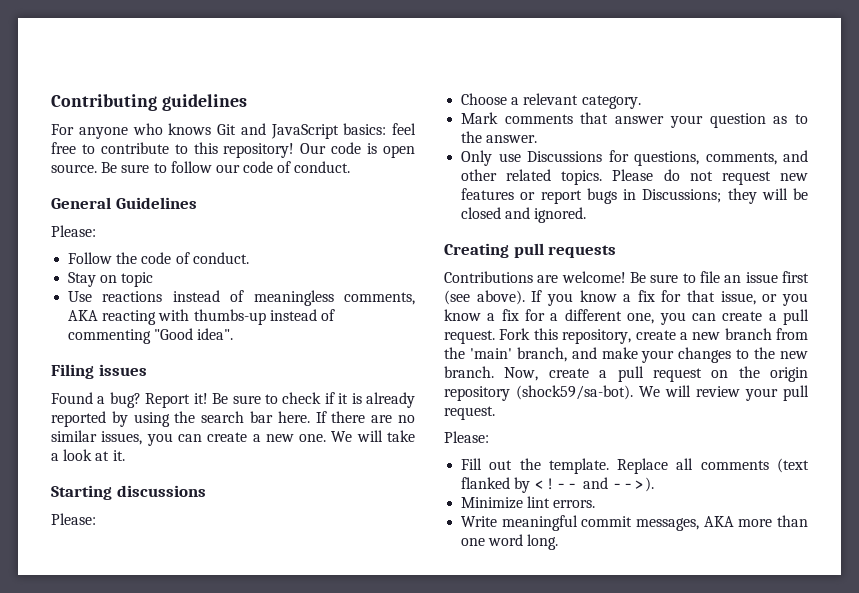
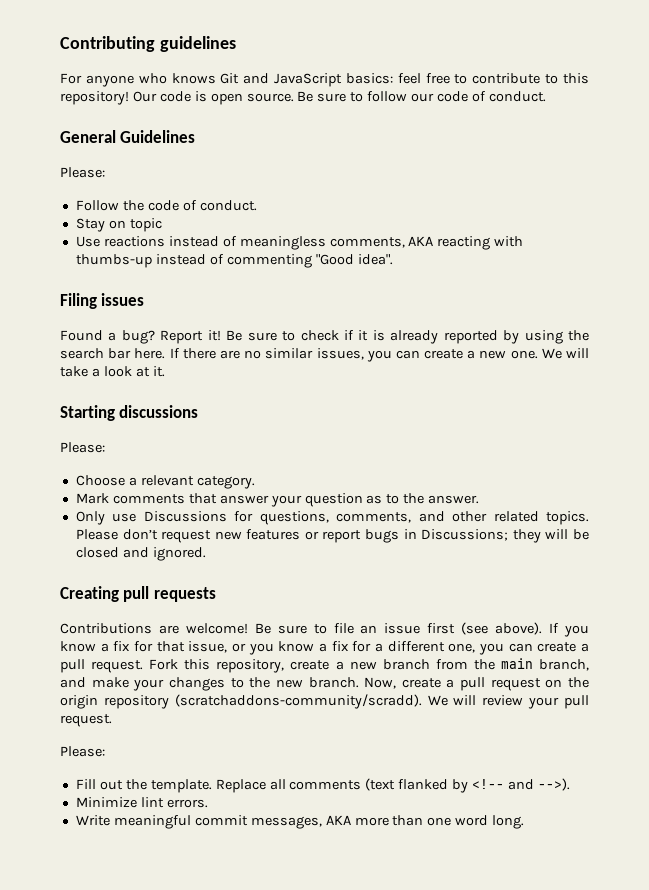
- Please do not request new features or report bugs in Discussions; they will be closed and ignored.
+ Please don’t request new features or report bugs in Discussions; they will be closed and ignored.
- Fork this repository, create a new branch from the 'main' branch, and make your changes to the new branch.
+ Fork this repository, create a new branch from the main branch, and make your changes to the new branch.
- Now, create a pull request on the origin repository (shock59/sa-bot).
+ Now, create a pull request on the origin repository (scratchaddons-community/scradd).

